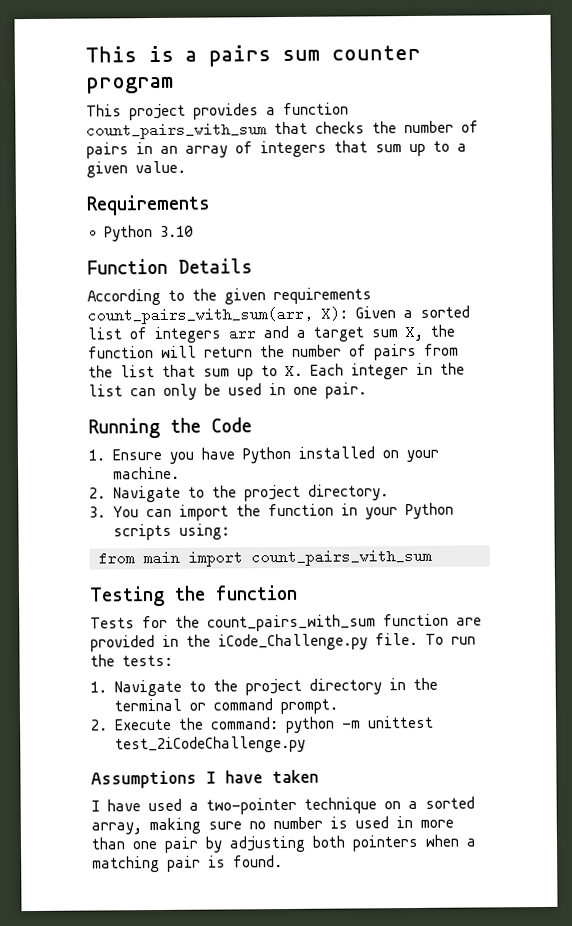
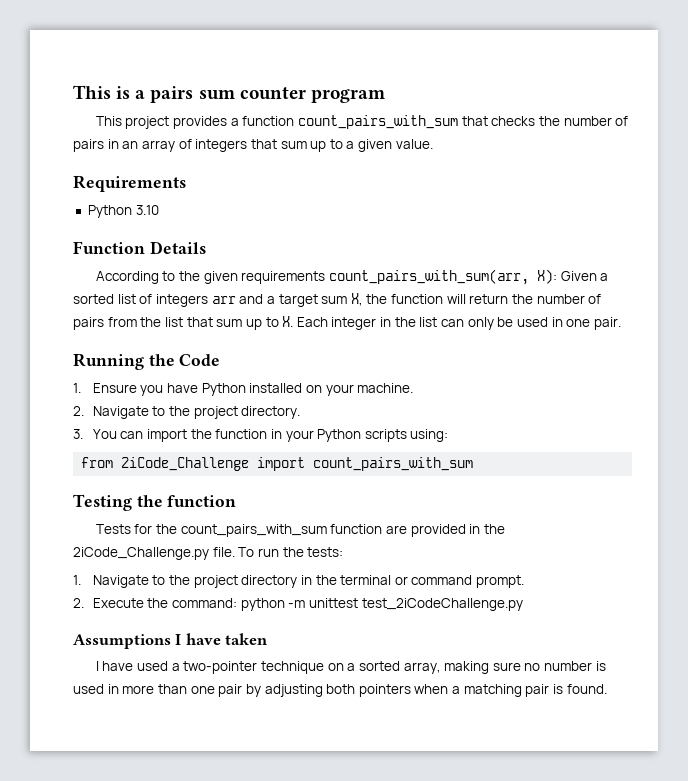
- from main import count_pairs_with_sum
+ from 2iCode_Challenge import count_pairs_with_sum
- Tests for the count_pairs_with_sum function are provided in the iCode_Challenge.py file.
+ Tests for the count_pairs_with_sum function are provided in the 2iCode_Challenge.py file.

